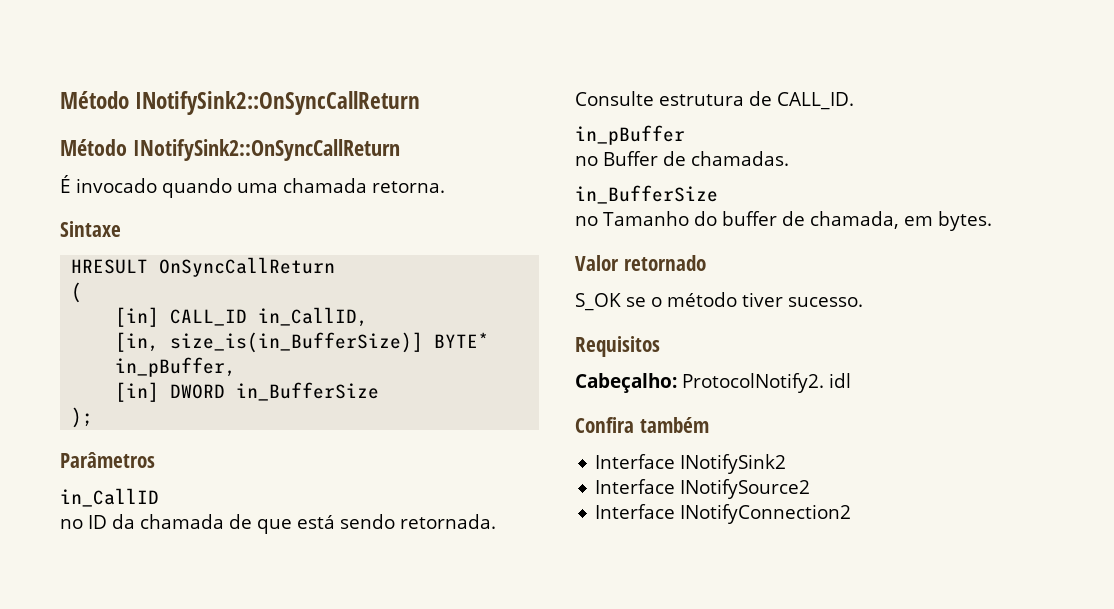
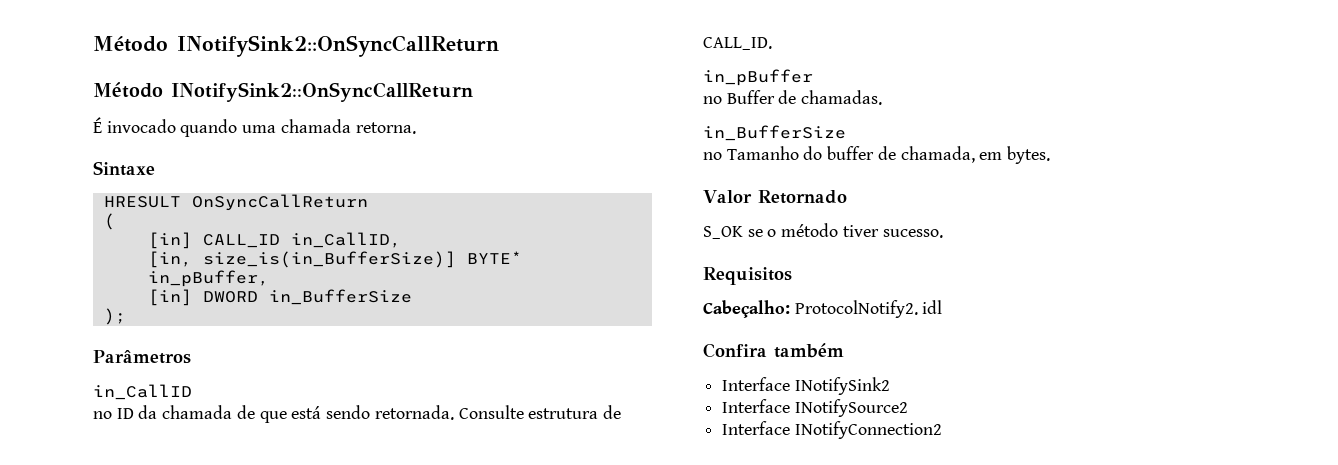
- Valor retornado
+ Valor Retornado

